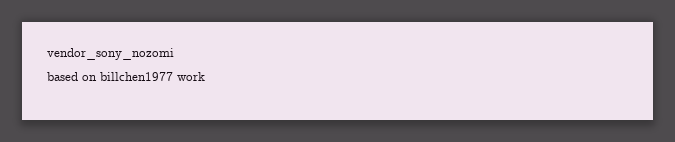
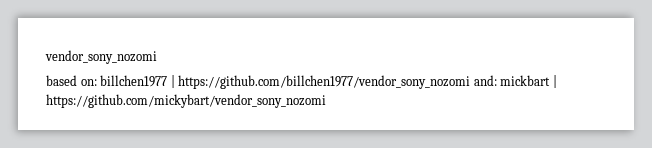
- based on billchen1977 work
+ based on: billchen1977 | https://github.com/billchen1977/vendor_sony_nozomi and: mickbart | https://github.com/mickybart/vendor_sony_nozomi

